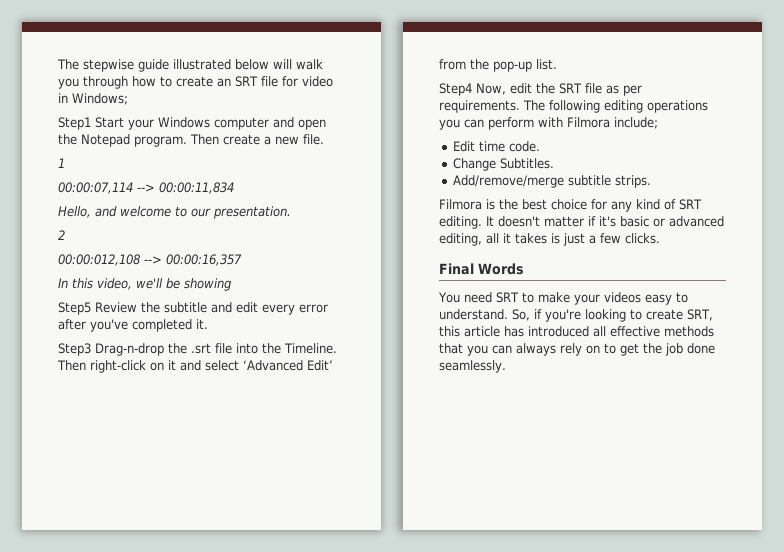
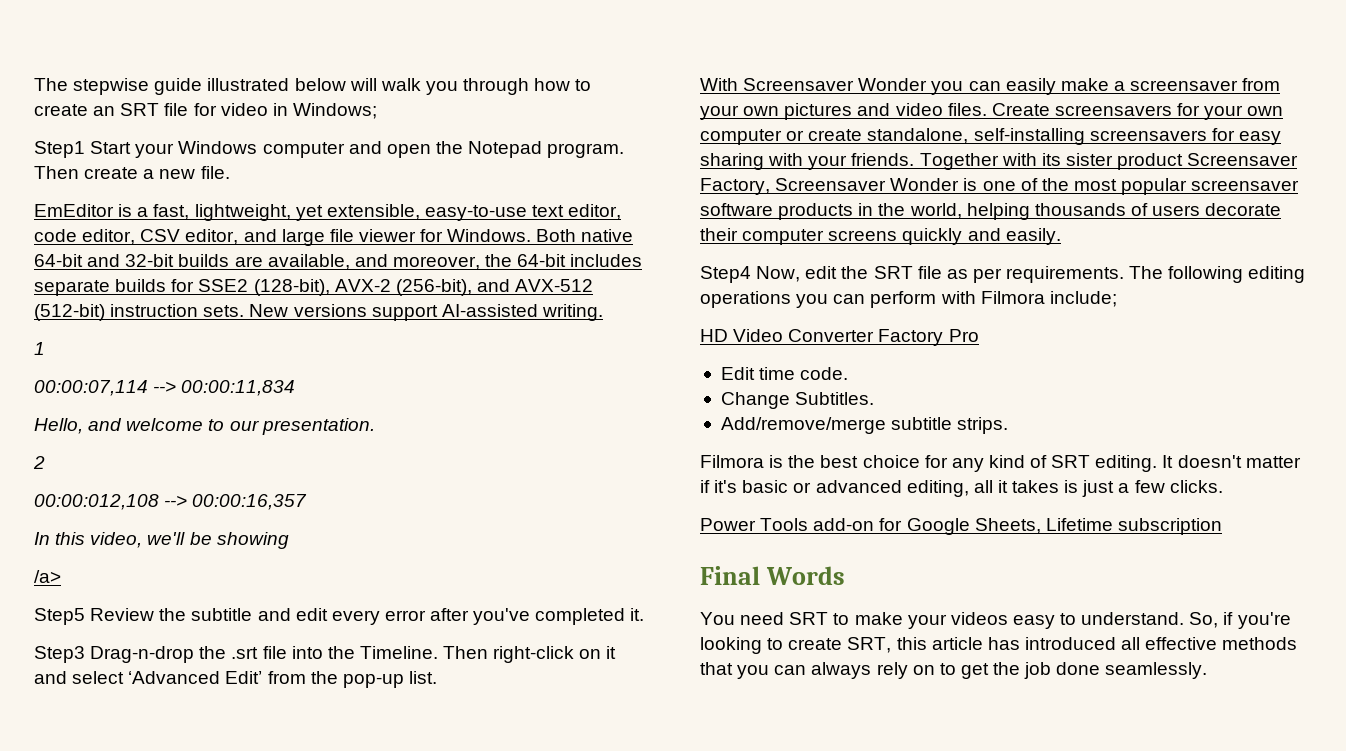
+ EmEditor is a fast, lightweight, yet extensible, easy-to-use text editor, code editor, CSV editor, and large file viewer for Windows. Both native 64-bit and 32-bit builds are available, and moreover, the 64-bit includes separate builds for SSE2 (128-bit), AVX-2 (256-bit), and AVX-512 (512-bit) instruction sets. New versions support AI-assisted writing.
+ /a>
+ With Screensaver Wonder you can easily make a screensaver from your own pictures and video files. Create screensavers for your own computer or create standalone, self-installing screensavers for easy sharing with your friends. Together with its sister product Screensaver Factory, Screensaver Wonder is one of the most popular screensaver software products in the world, helping thousands of users decorate their computer screens quickly and easily.
+ HD Video Converter Factory Pro
+ Power Tools add-on for Google Sheets, Lifetime subscription

